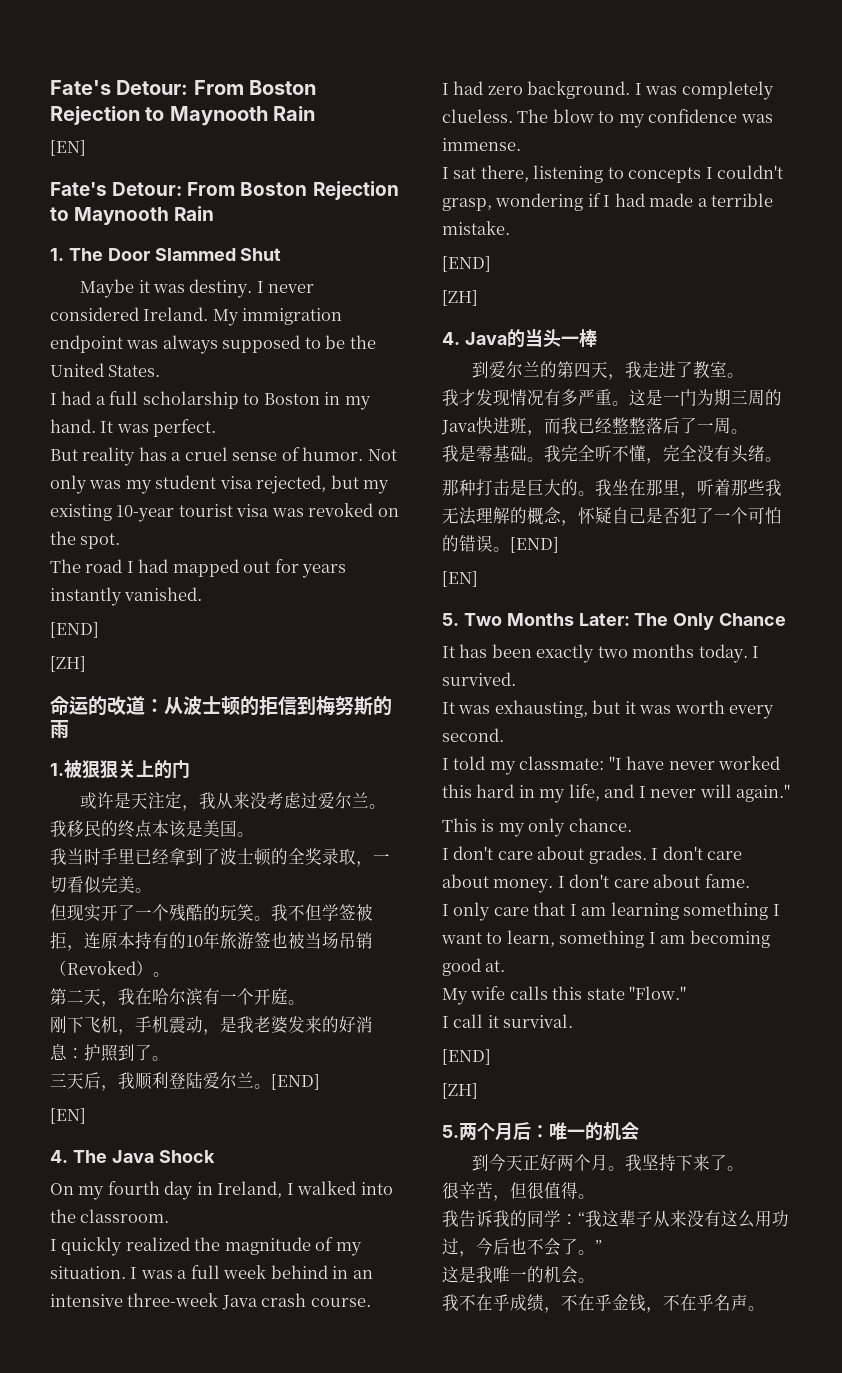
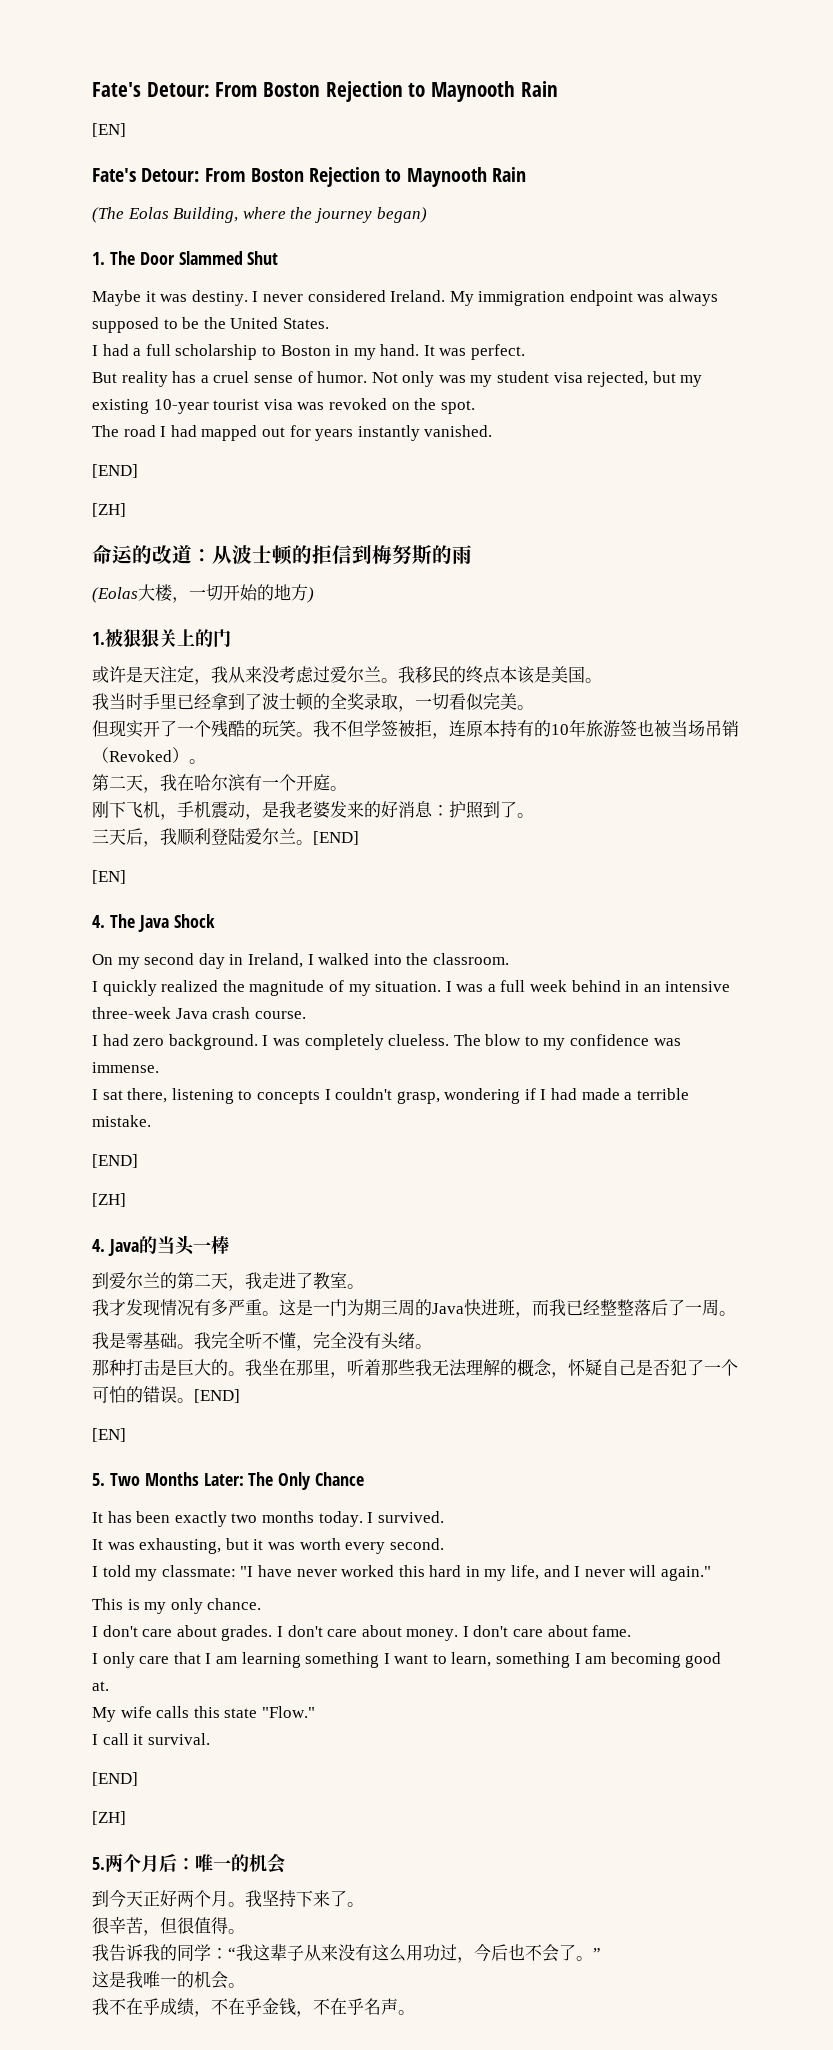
+ (The Eolas Building, where the journey began)
+ (Eolas大楼，一切开始的地方)
- On my fourth day in Ireland, I walked into the classroom.
+ On my second day in Ireland, I walked into the classroom.
- 到爱尔兰的第四天，我走进了教室。
+ 到爱尔兰的第二天，我走进了教室。

